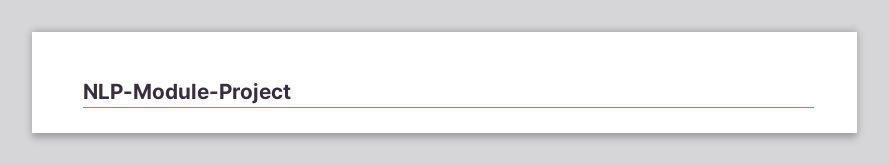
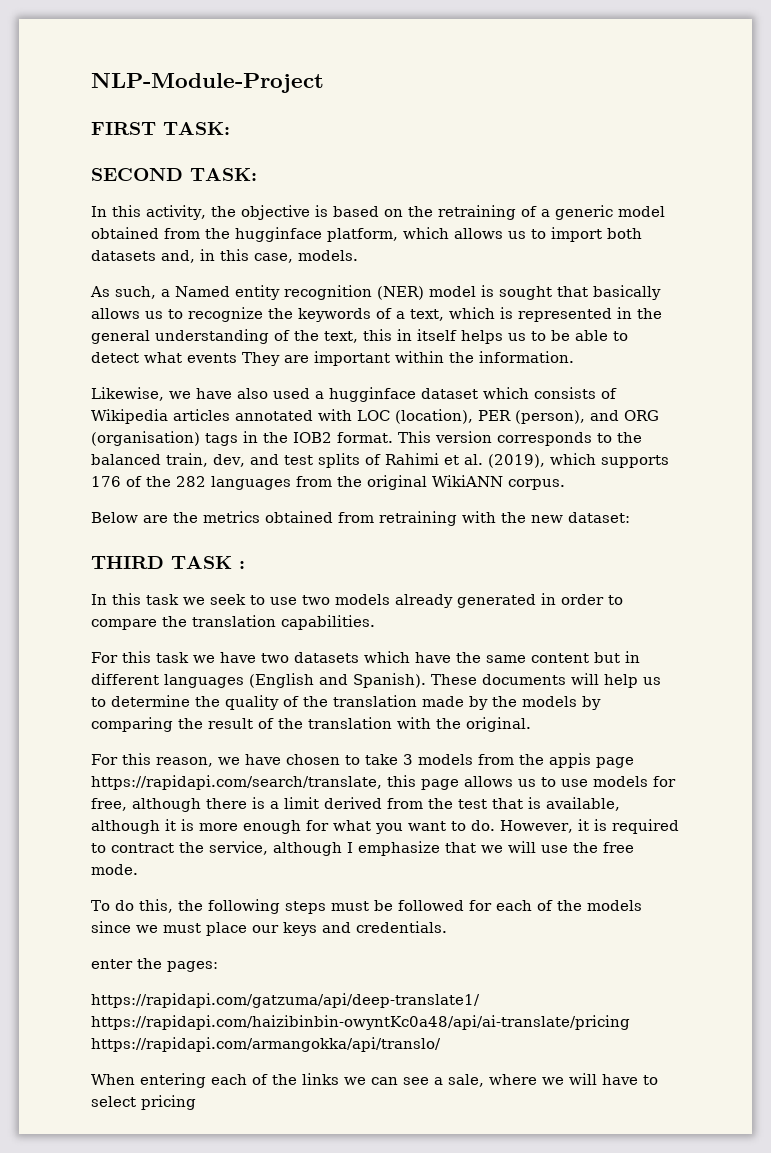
+ FIRST TASK:
+ SECOND TASK:
+ In this activity, the objective is based on the retraining of a generic model obtained from the hugginface platform, which allows us to import both datasets and, in this case, models.
+ As such, a Named entity recognition (NER) model is sought that basically allows us to recognize the keywords of a text, which is represented in the general understanding of the text, this in itself helps us to be able to detect what events They are important within the information.
+ Likewise, we have also used a hugginface dataset which consists of Wikipedia articles annotated with LOC (location), PER (person), and ORG (organisation) tags in the IOB2 format. This version corresponds to the balanced train, dev, and test splits of Rahimi et al. (2019), which supports 176 of the 282 languages from the original WikiANN corpus.
+ Below are the metrics obtained from retraining with the new dataset:
+ THIRD TASK :
+ In this task we seek to use two models already generated in order to compare the translation capabilities.
+ For this task we have two datasets which have the same content but in different languages (English and Spanish). These documents will help us to determine the quality of the translation made by the models by comparing the result of the translation with the original.
+ For this reason, we have chosen to take 3 models from the appis page https://rapidapi.com/search/translate, this page allows us to use models for free, although there is a limit derived from the test that is available, although it is more enough for what you want to do. However, it is required to contract the service, although I emphasize that we will use the free mode.
+ To do this, the following steps must be followed for each of the models since we must place our keys and credentials.
+ enter the pages:
+ https://rapidapi.com/gatzuma/api/deep-translate1/ https://rapidapi.com/haizibinbin-owyntKc0a48/api/ai-translate/pricing https://rapidapi.com/armangokka/api/translo/
+ When entering each of the links we can see a sale, where we will have to select pricing

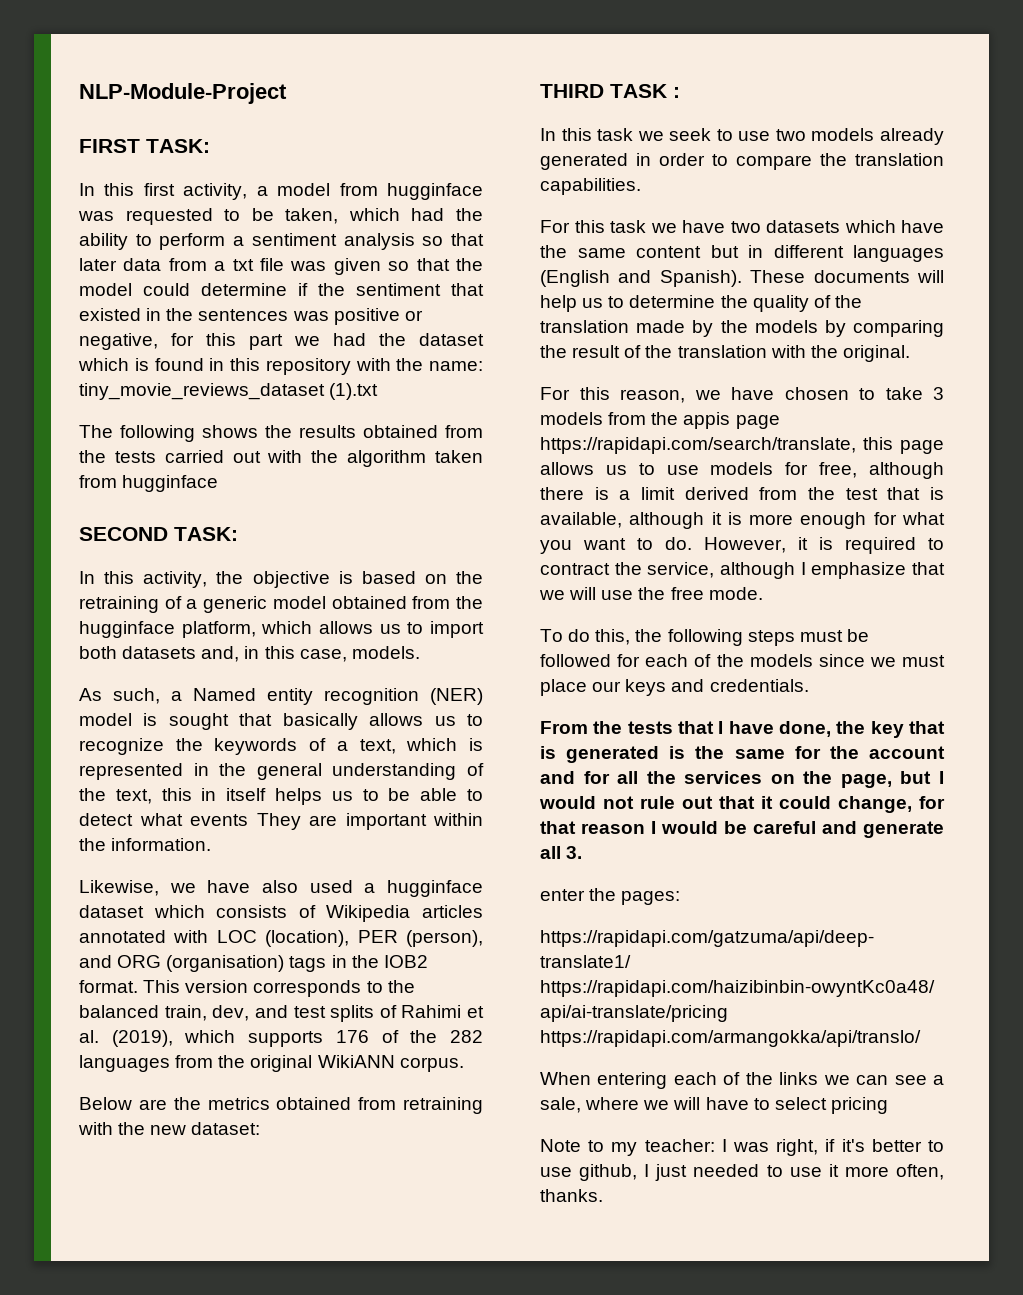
+ In this first activity, a model from hugginface was requested to be taken, which had the ability to perform a sentiment analysis so that later data from a txt file was given so that the model could determine if the sentiment that existed in the sentences was positive or negative, for this part we had the dataset which is found in this repository with the name: tiny_movie_reviews_dataset (1).txt
+ The following shows the results obtained from the tests carried out with the algorithm taken from hugginface
+ From the tests that I have done, the key that is generated is the same for the account and for all the services on the page, but I would not rule out that it could change, for that reason I would be careful and generate all 3.
+ Note to my teacher: I was right, if it's better to use github, I just needed to use it more often, thanks.

